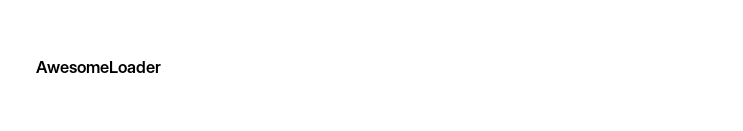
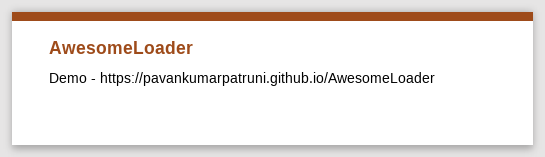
+ Demo - https://pavankumarpatruni.github.io/AwesomeLoader

